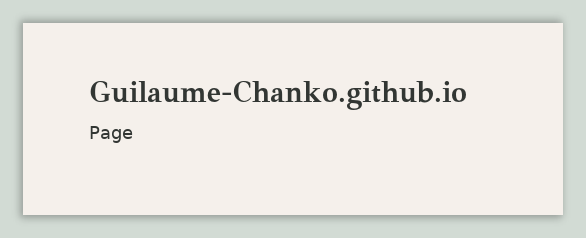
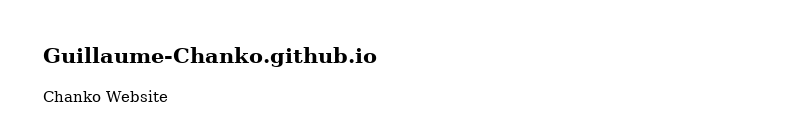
- Guilaume-Chanko.github.io
- Page
+ Guillaume-Chanko.github.io
+ Chanko Website

